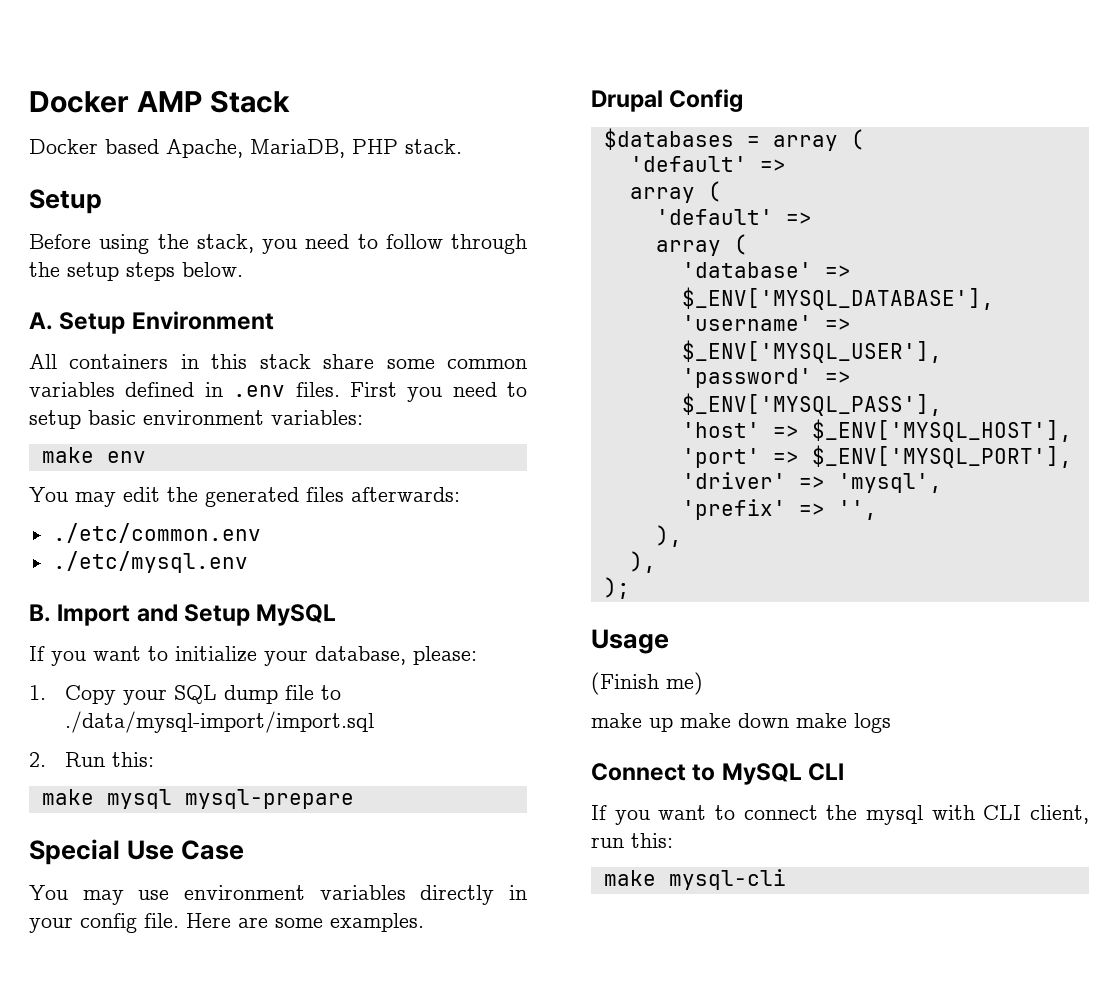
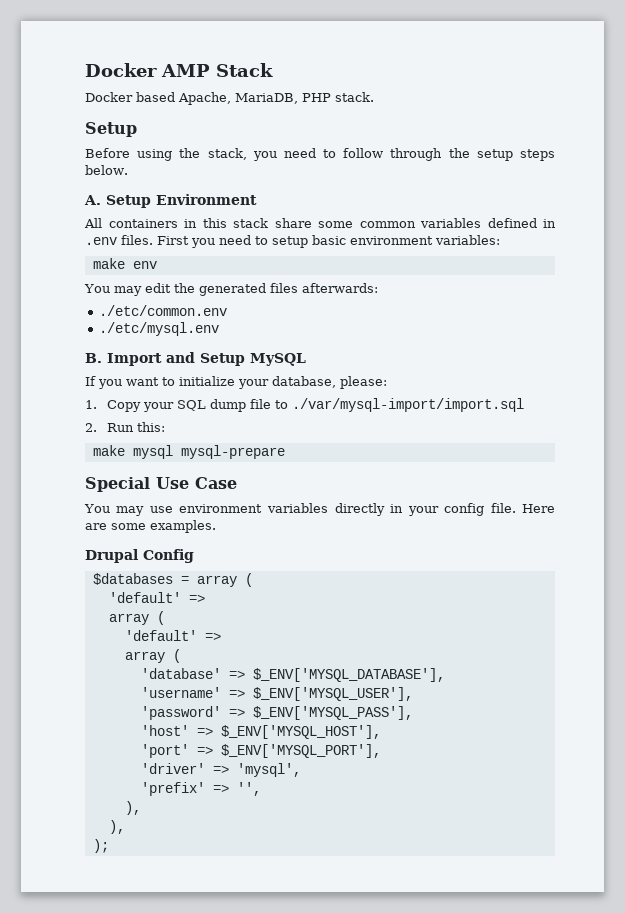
- 1. Copy your SQL dump file to ./data/mysql-import/import.sql
+ 1. Copy your SQL dump file to ./var/mysql-import/import.sql
- Usage
- (Finish me)
- make up make down make logs
- Connect to MySQL CLI
- If you want to connect the mysql with CLI client, run this:
- make mysql-cli

